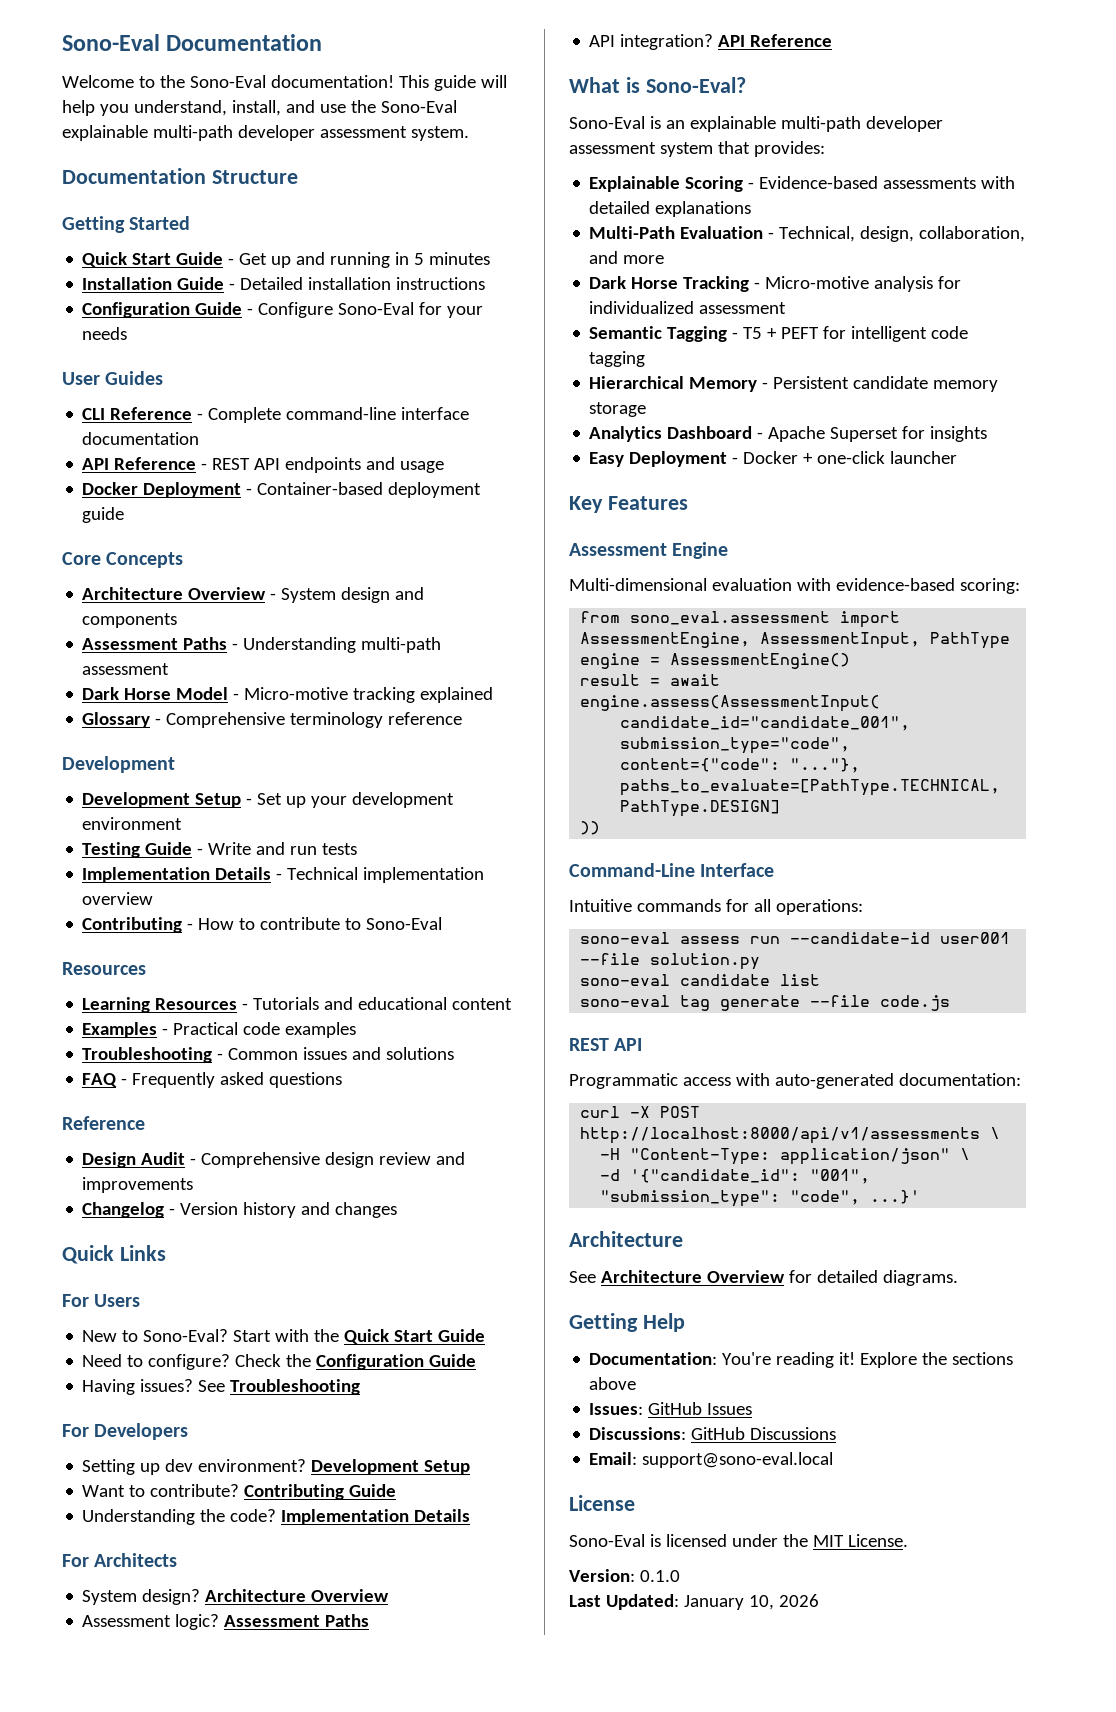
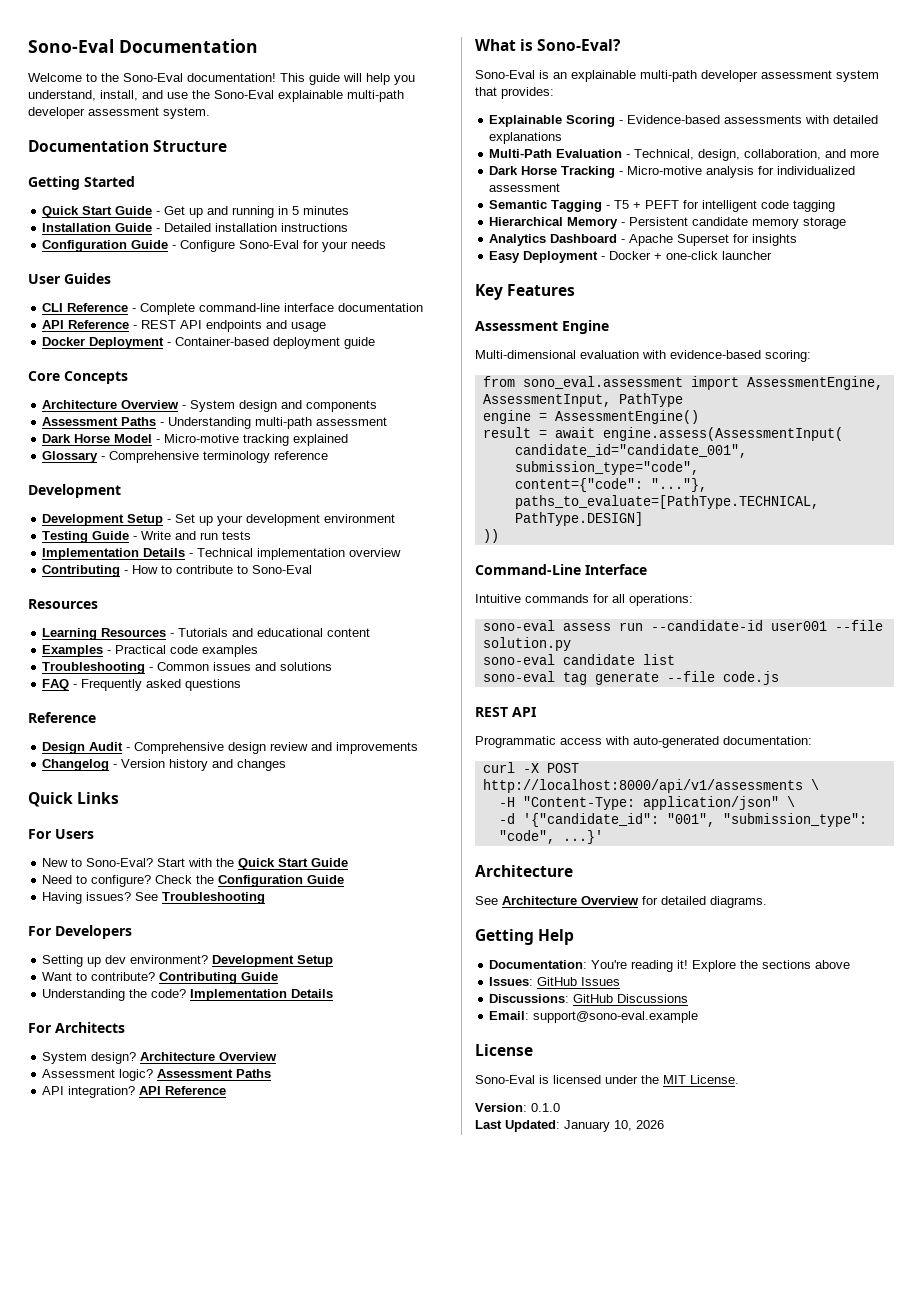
- Email: support@sono-eval.local
+ Email: support@sono-eval.example

